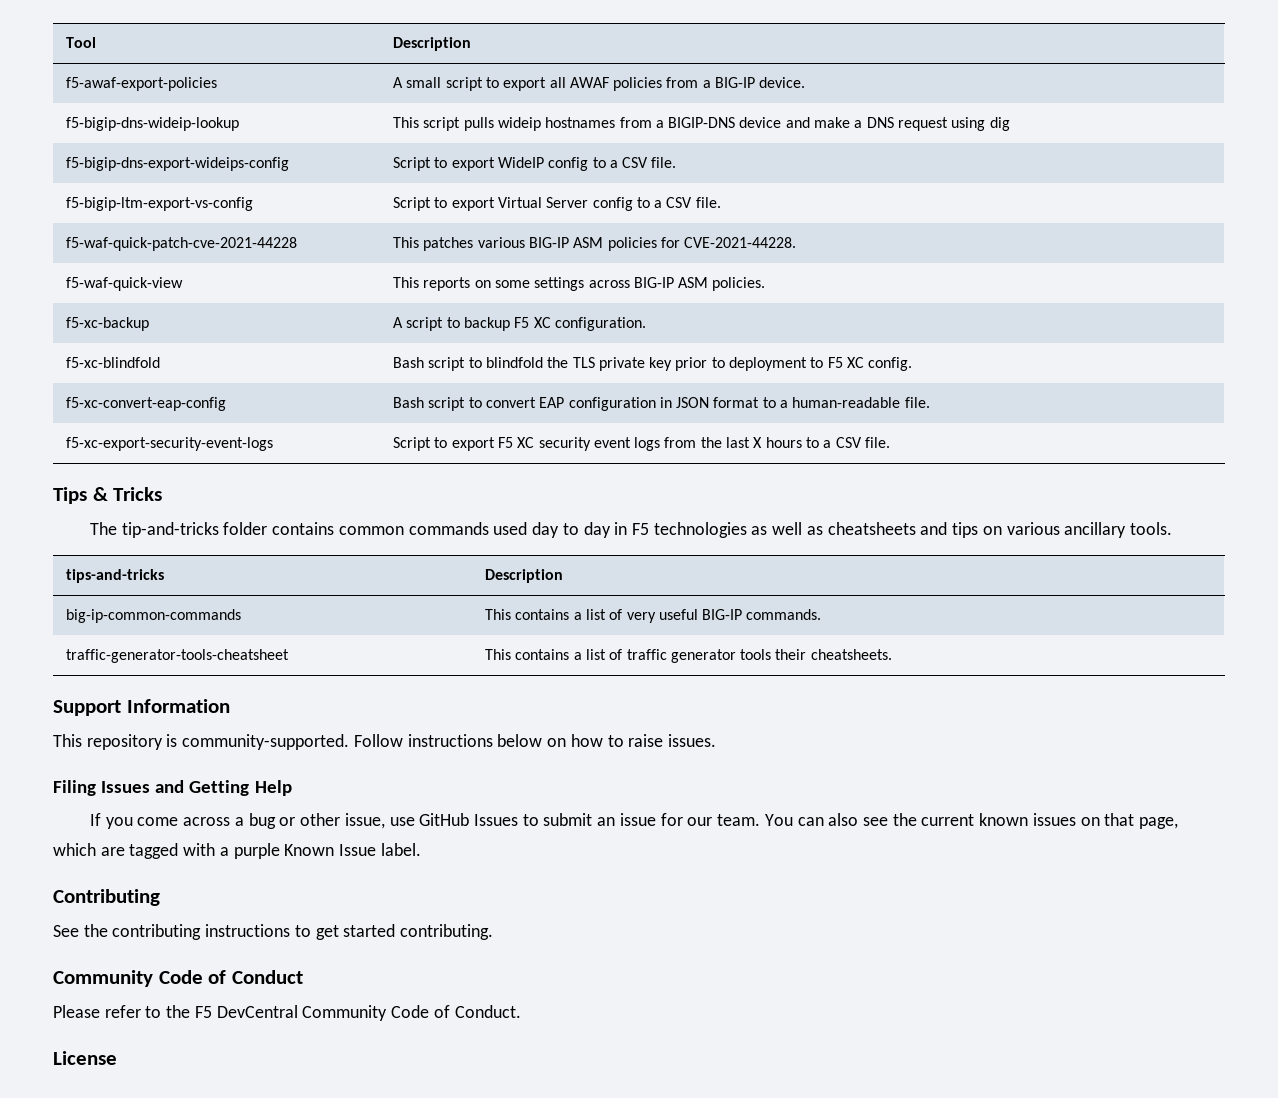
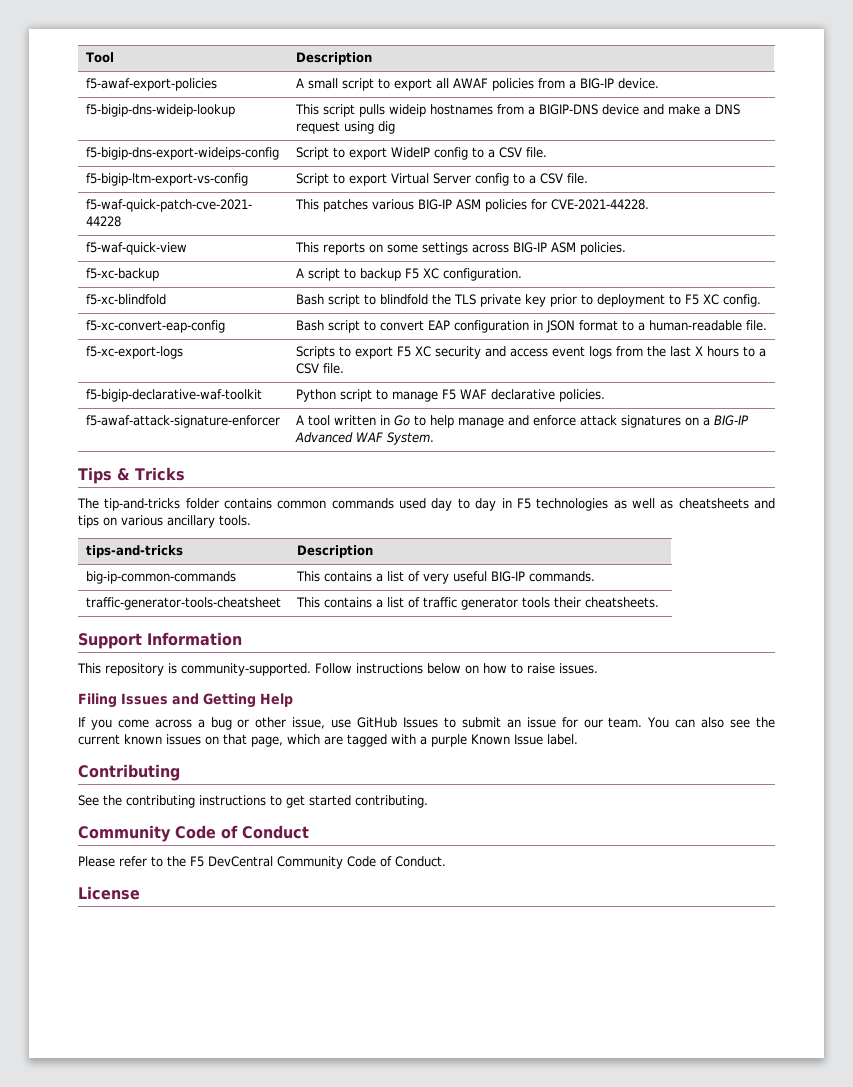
- f5-xc-export-security-event-logs | Script to export F5 XC security event logs from the last X hours to a CSV file.
+ f5-xc-export-logs | Scripts to export F5 XC security and access event logs from the last X hours to a CSV file.
+ f5-bigip-declarative-waf-toolkit | Python script to manage F5 WAF declarative policies.
+ f5-awaf-attack-signature-enforcer | A tool written in Go to help manage and enforce attack signatures on a BIG-IP Advanced WAF System.

